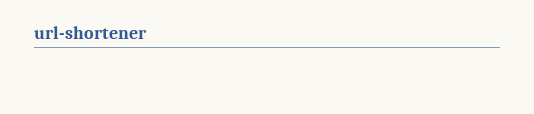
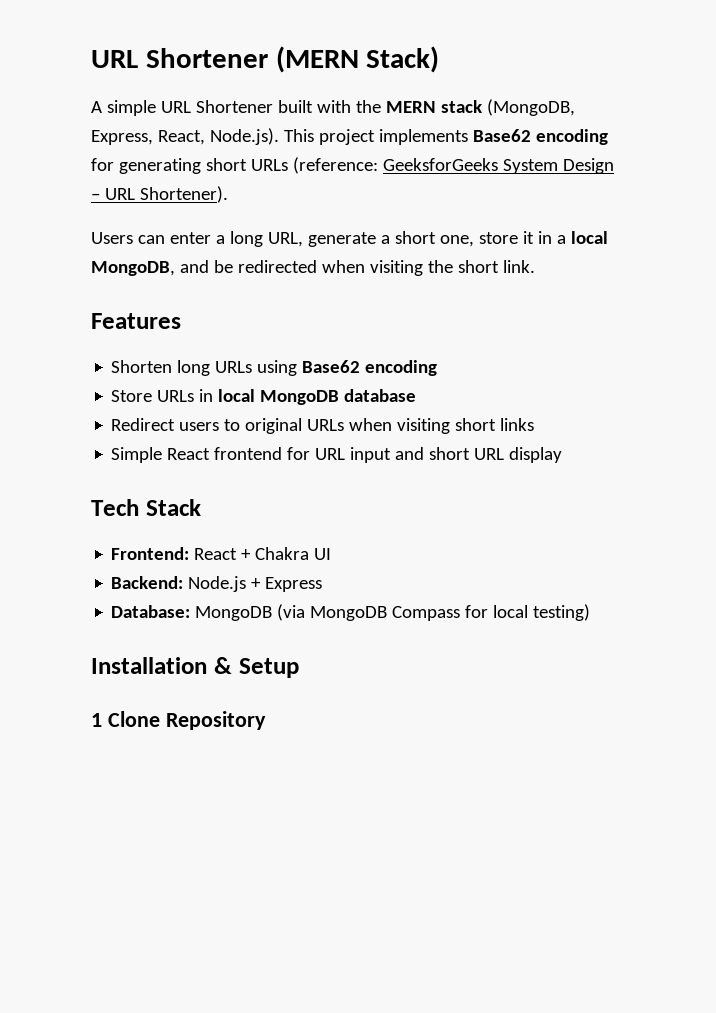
- url-shortener
+ URL Shortener (MERN Stack)
+ A simple URL Shortener built with the MERN stack (MongoDB, Express, React, Node.js). This project implements Base62 encoding for generating short URLs (reference: GeeksforGeeks System Design – URL Shortener).
+ Users can enter a long URL, generate a short one, store it in a local MongoDB, and be redirected when visiting the short link.
+ Features
+ Shorten long URLs using Base62 encoding
+ Store URLs in local MongoDB database
+ Redirect users to original URLs when visiting short links
+ Simple React frontend for URL input and short URL display
+ Tech Stack
+ Frontend: React + Chakra UI
+ Backend: Node.js + Express
+ Database: MongoDB (via MongoDB Compass for local testing)
+ Installation & Setup
+ 1 Clone Repository

